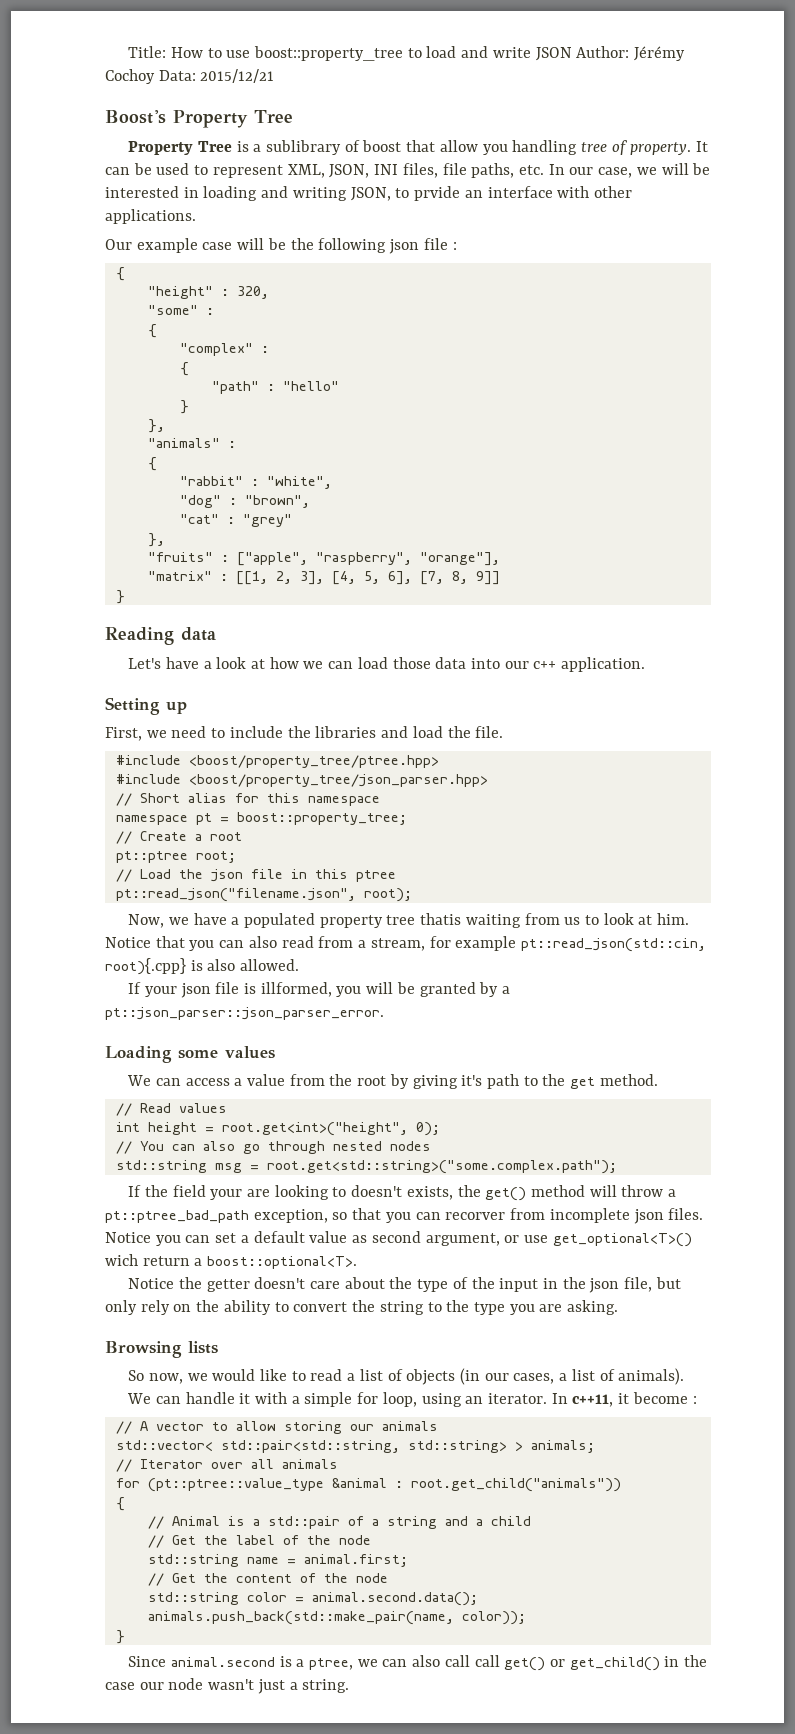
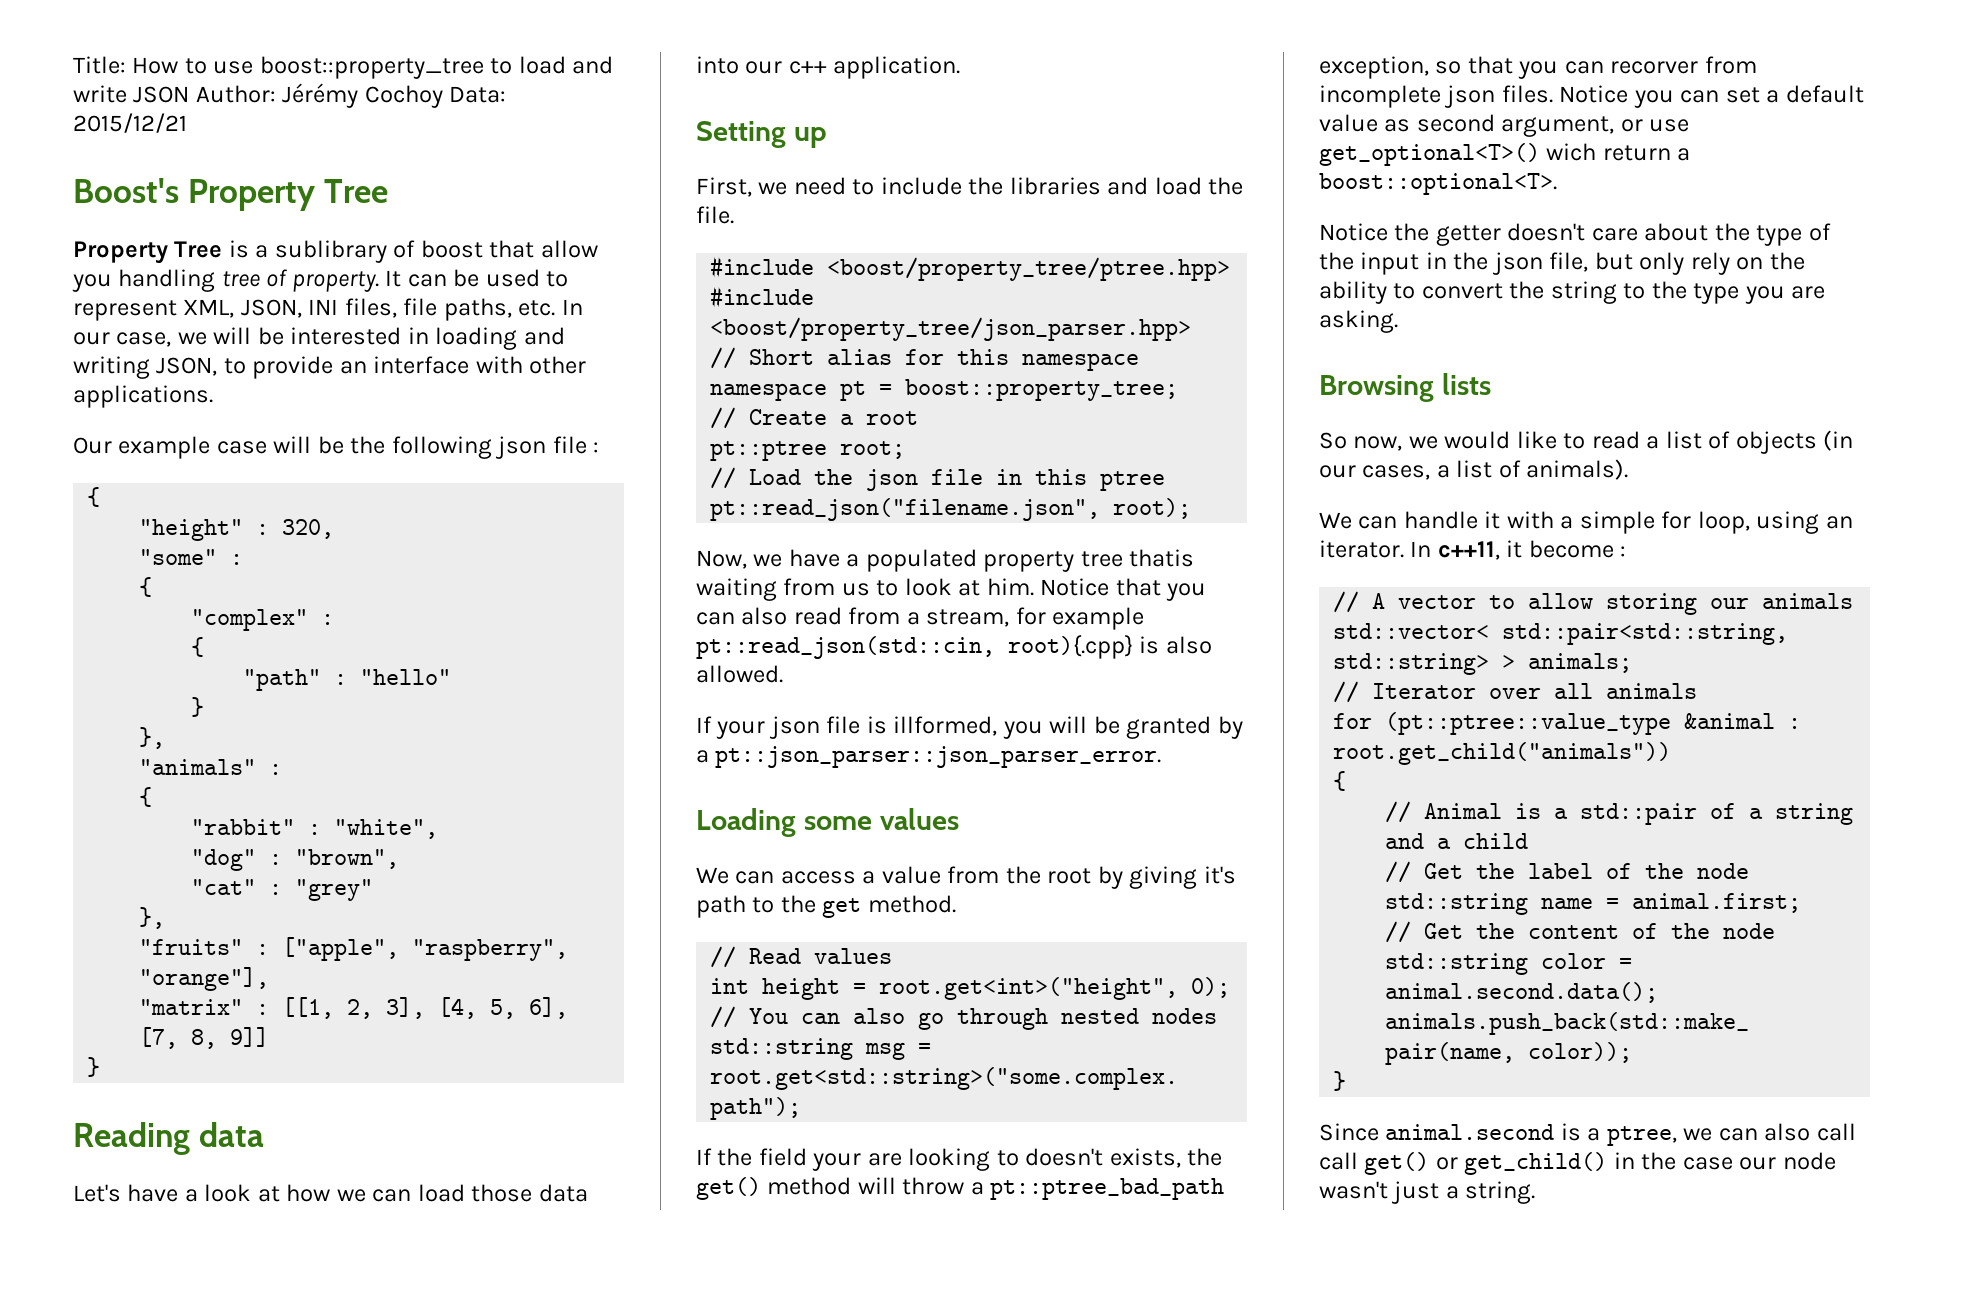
- It can be used to represent XML, JSON, INI files, file paths, etc. In our case, we will be interested in loading and writing JSON, to prvide an interface with other applications.
+ It can be used to represent XML, JSON, INI files, file paths, etc. In our case, we will be interested in loading and writing JSON, to provide an interface with other applications.

